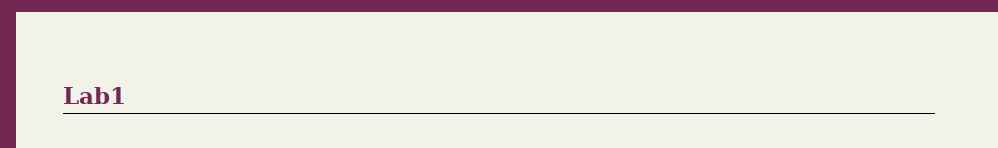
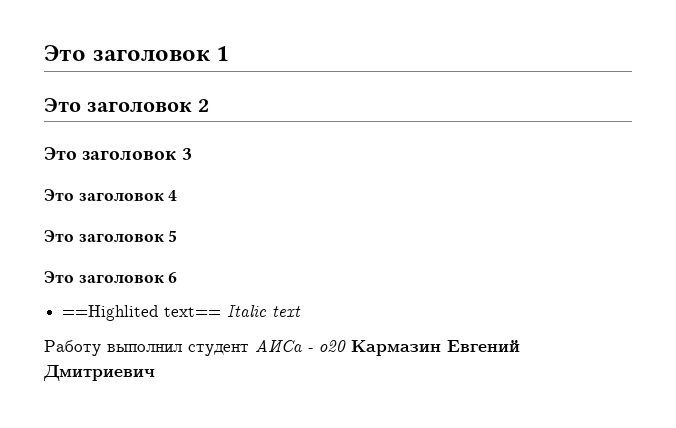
- Lab1
+ Это заголовок 1
+ Это заголовок 2
+ Это заголовок 3
+ Это заголовок 4
+ Это заголовок 5
+ Это заголовок 6
+ ==Highlited text== Italic text
+ Работу выполнил студент АИСа - о20 Кармазин Евгений Дмитриевич

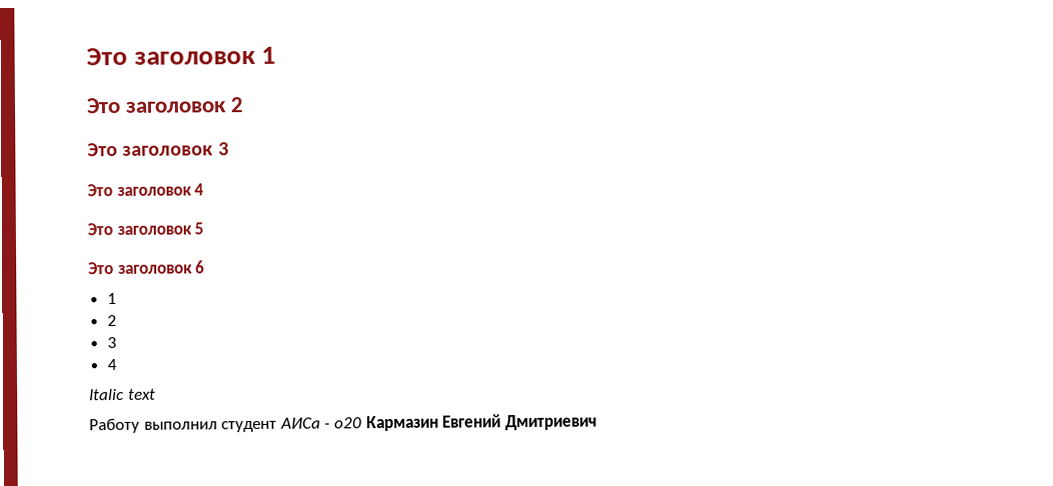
  Это заголовок 6
- ==Highlited text== Italic text
+ 1
+ 2
+ 3
+ 4
+ Italic text

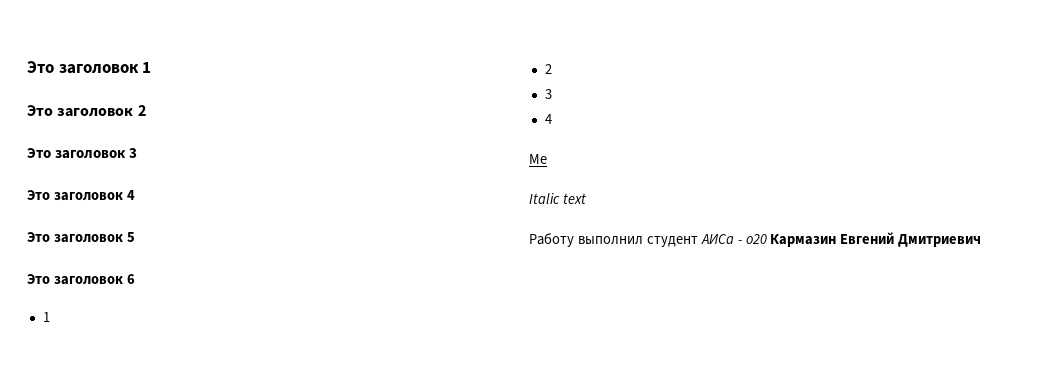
+ Me

